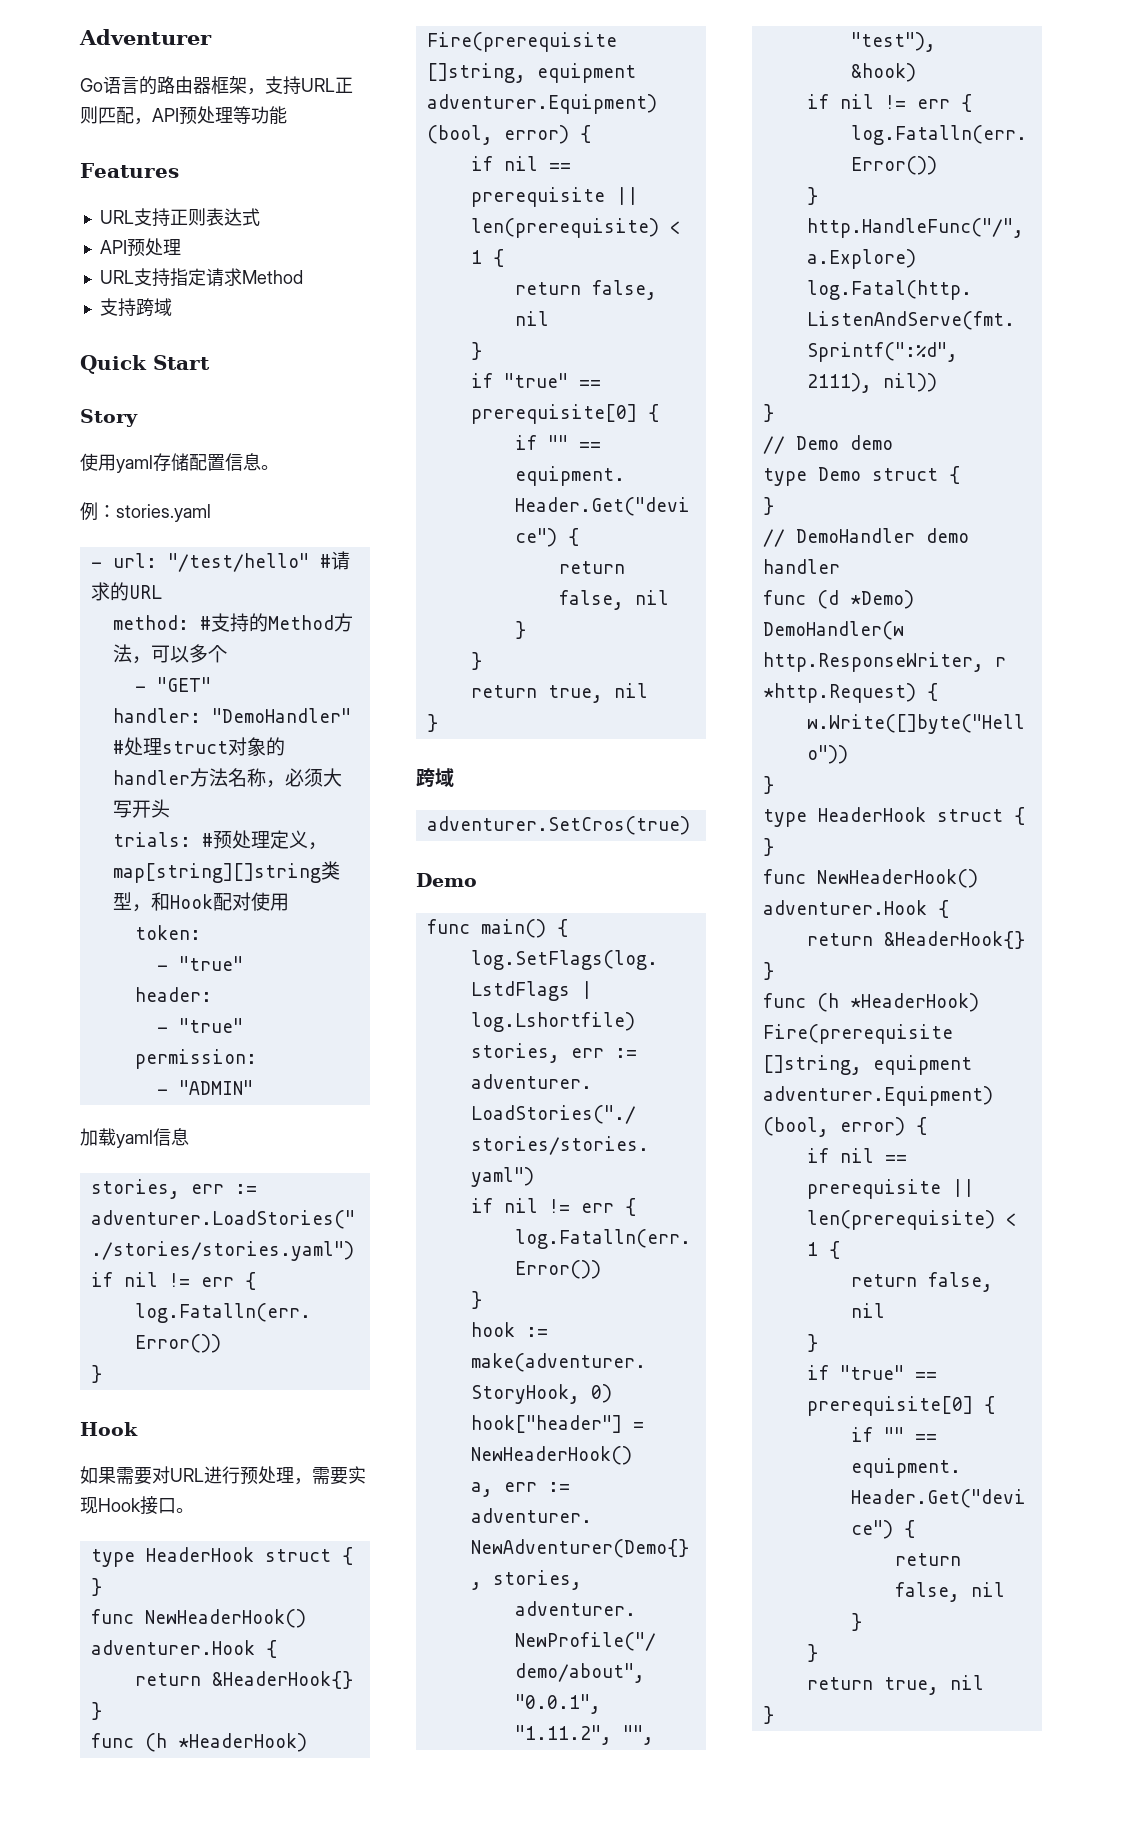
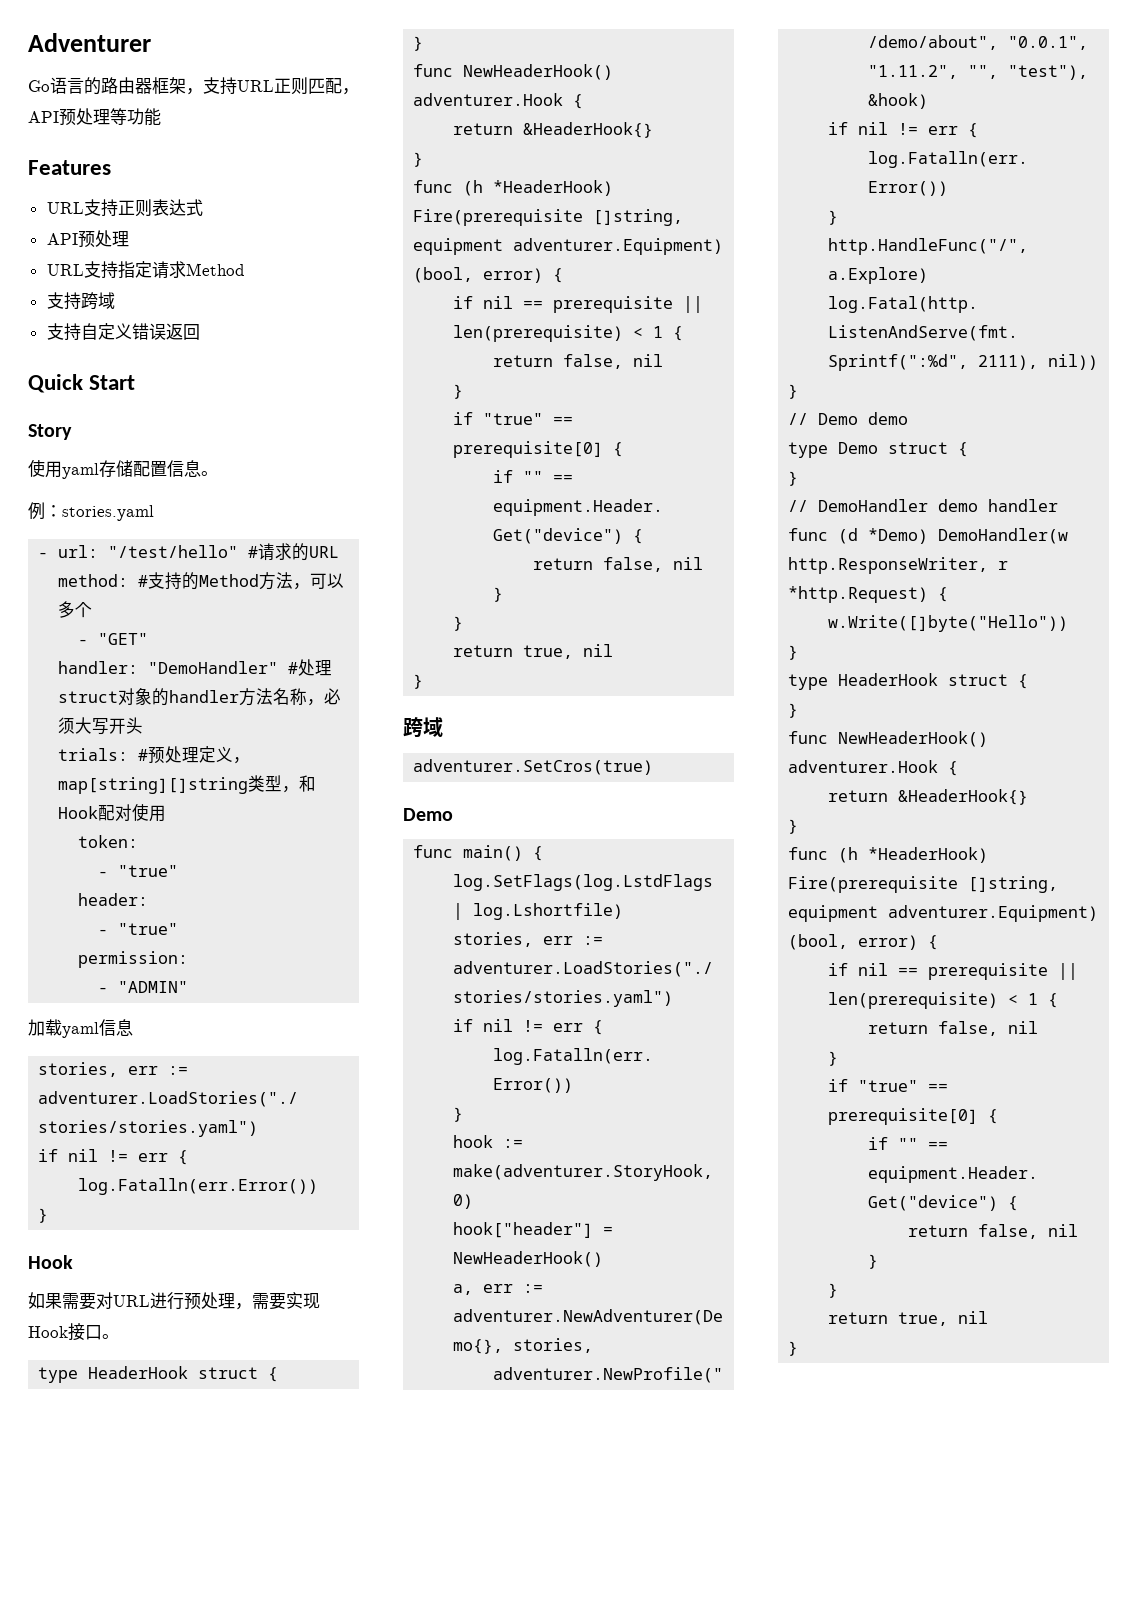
+ 支持自定义错误返回

